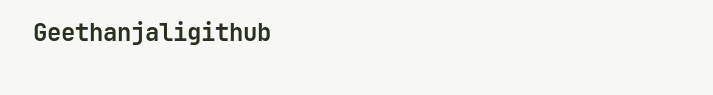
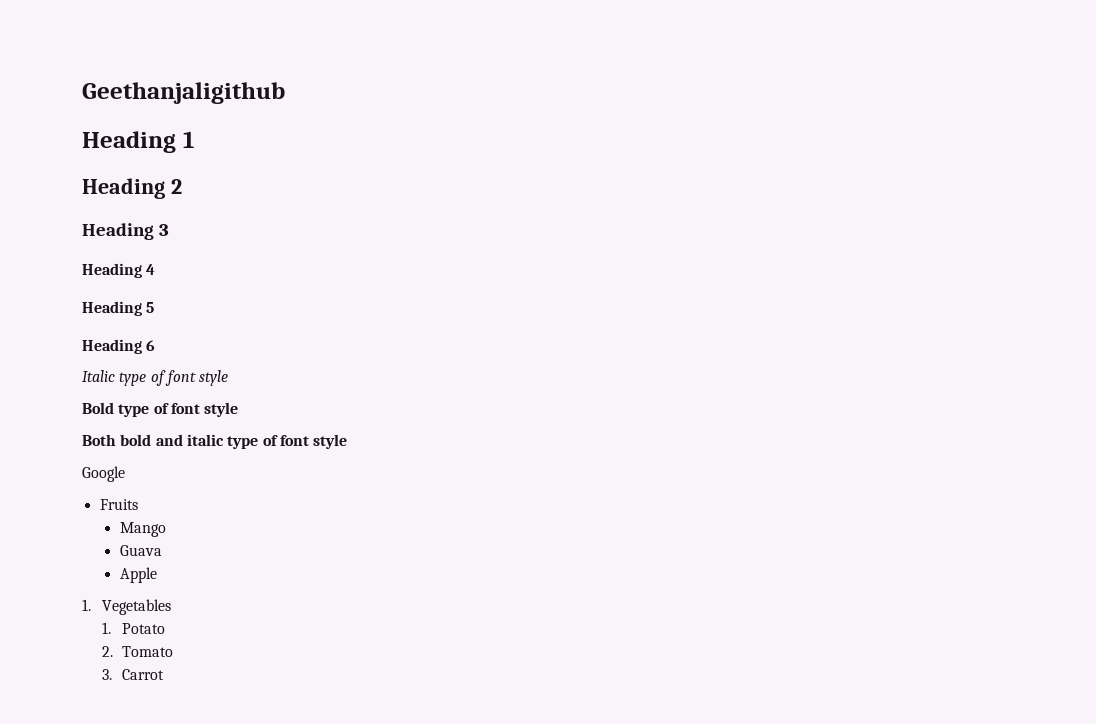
+ Heading 1
+ Heading 2
+ Heading 3
+ Heading 4
+ Heading 5
+ Heading 6
+ Italic type of font style
+ Bold type of font style
+ Both bold and italic type of font style
+ Google
+ Fruits
+ Mango
+ Guava
+ Apple
+ 1. Vegetables
+ 1. Potato
+ 2. Tomato
+ 3. Carrot

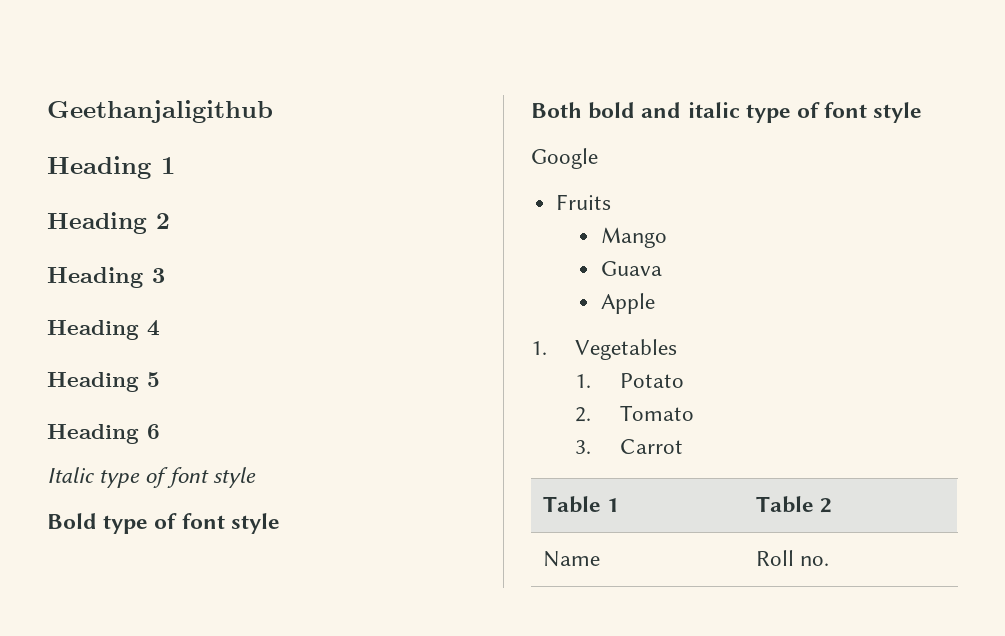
+ Table 1 | Table 2
+ Name | Roll no.

